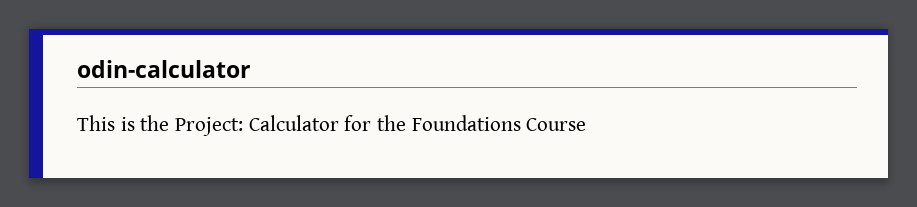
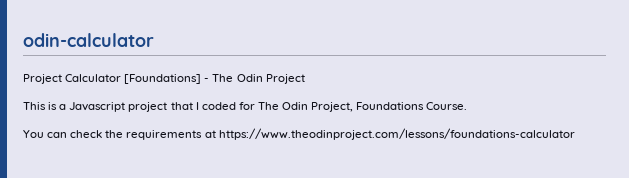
- This is the Project: Calculator for the Foundations Course
+ Project Calculator [Foundations] - The Odin Project
+ This is a Javascript project that I coded for The Odin Project, Foundations Course.
+ You can check the requirements at https://www.theodinproject.com/lessons/foundations-calculator

